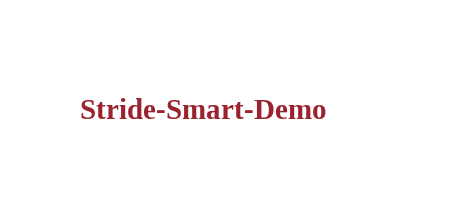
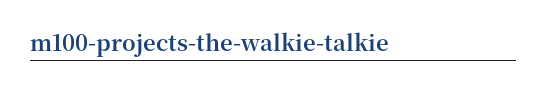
- Stride-Smart-Demo
+ m100-projects-the-walkie-talkie

